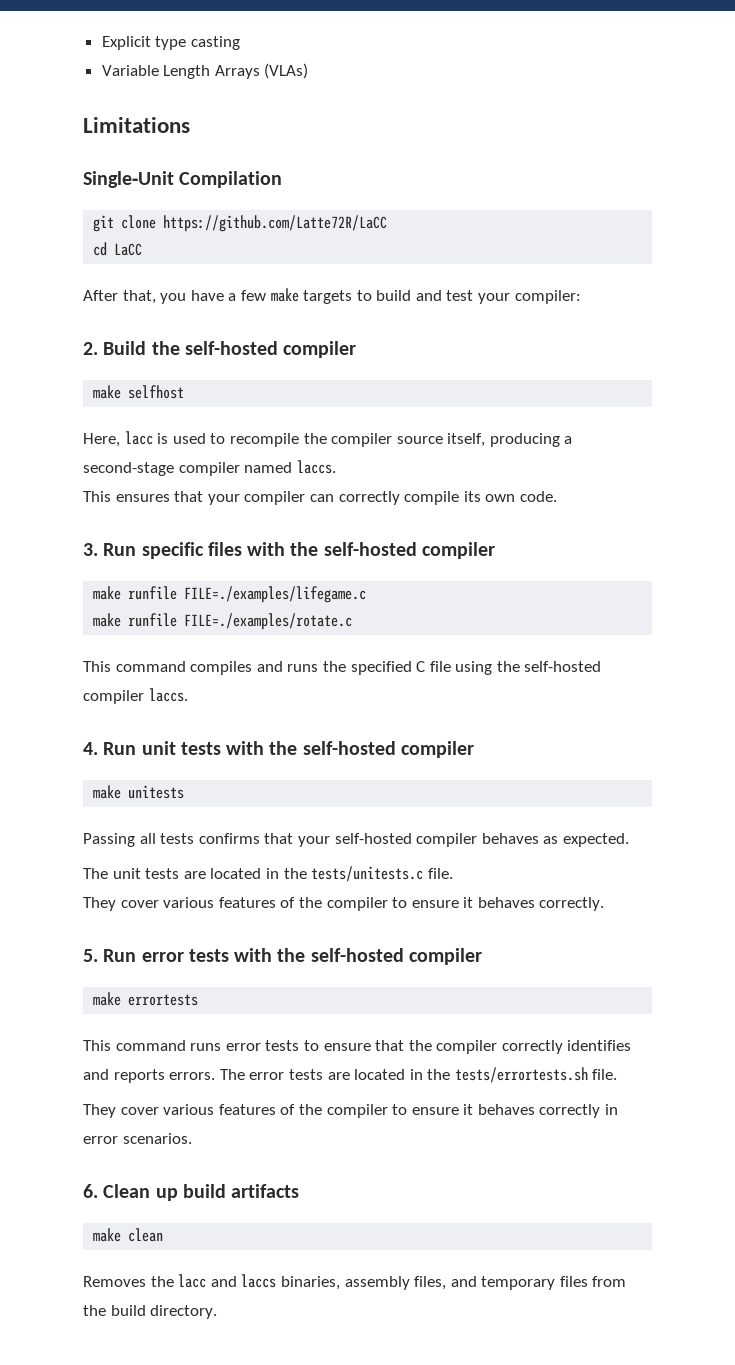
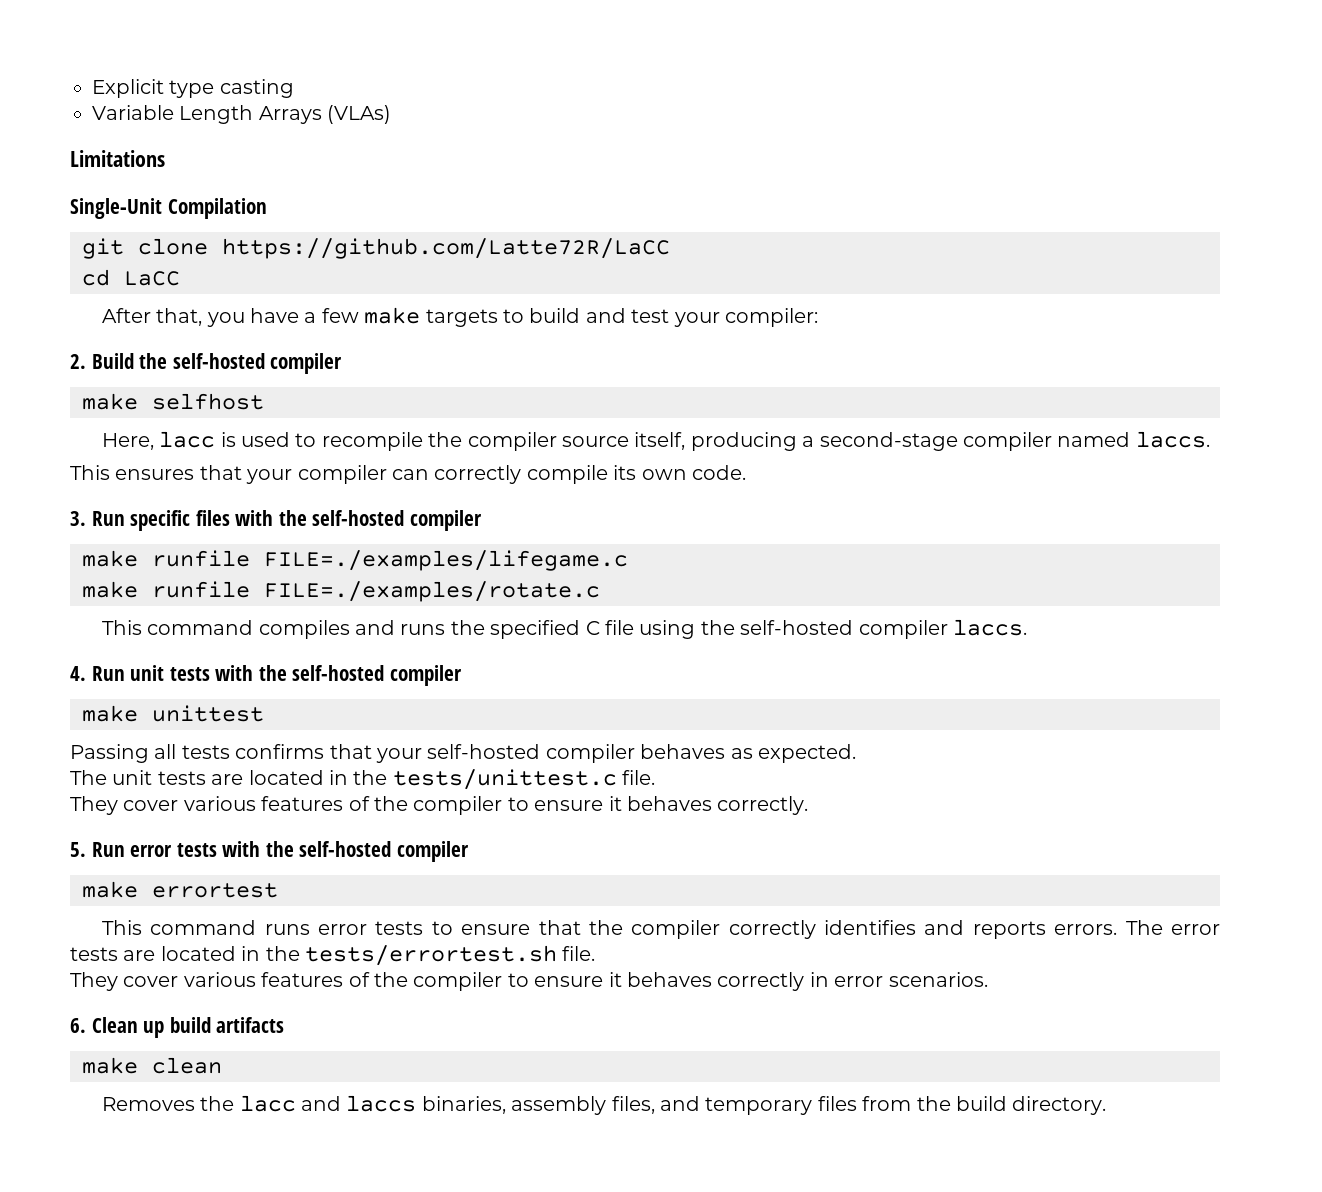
- make unitests
+ make unittest
- The unit tests are located in the tests/unitests.c file.
+ The unit tests are located in the tests/unittest.c file.
- make errortests
+ make errortest
- The error tests are located in the tests/errortests.sh file.
+ The error tests are located in the tests/errortest.sh file.

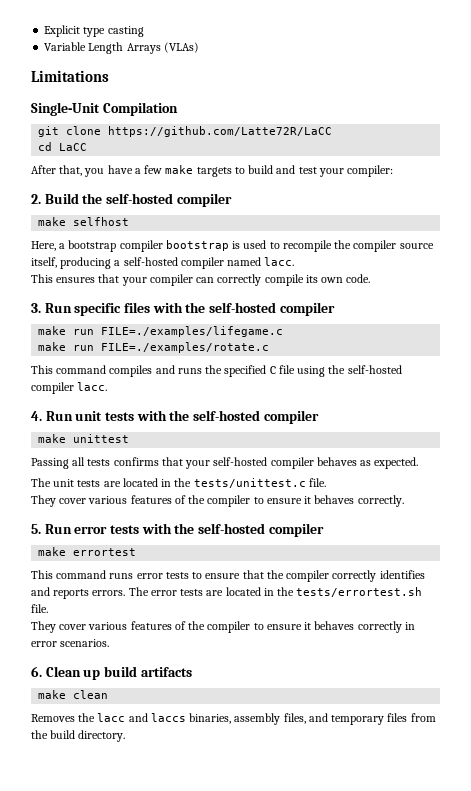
- Here, lacc is used to recompile the compiler source itself, producing a second-stage compiler named laccs.
+ Here, a bootstrap compiler bootstrap is used to recompile the compiler source itself, producing a self-hosted compiler named lacc.
- make runfile FILE=./examples/lifegame.c
+ make run FILE=./examples/lifegame.c
- make runfile FILE=./examples/rotate.c
+ make run FILE=./examples/rotate.c
- This command compiles and runs the specified C file using the self-hosted compiler laccs.
+ This command compiles and runs the specified C file using the self-hosted compiler lacc.

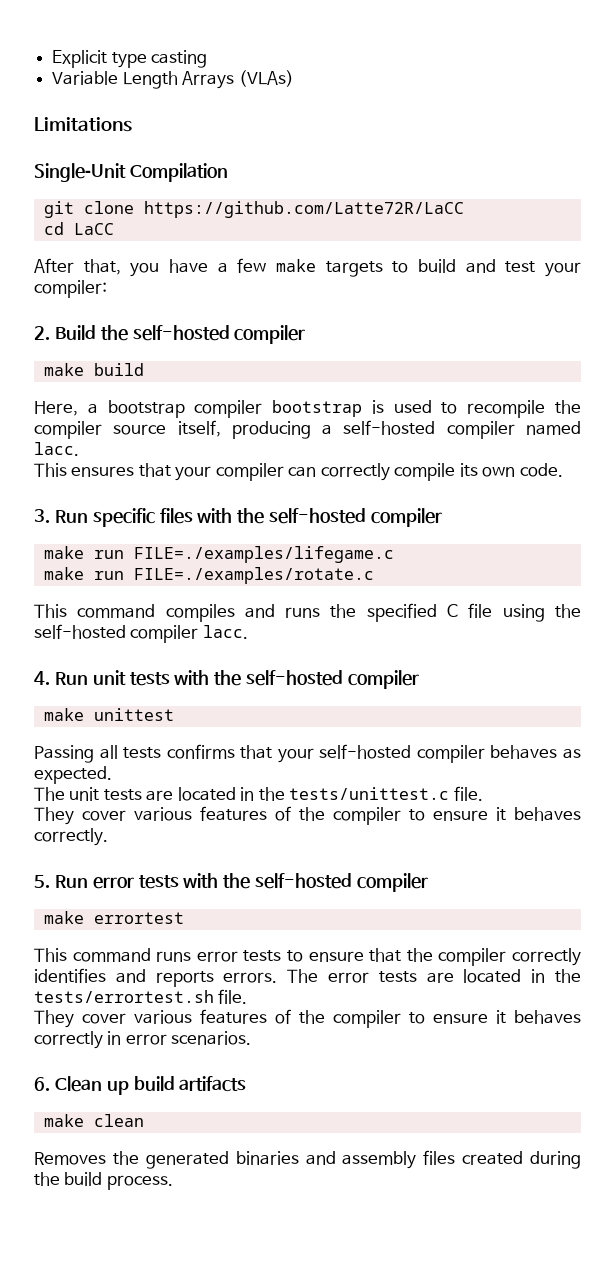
- make selfhost
+ make build
- Removes the lacc and laccs binaries, assembly files, and temporary files from the build directory.
+ Removes the generated binaries and assembly files created during the build process.

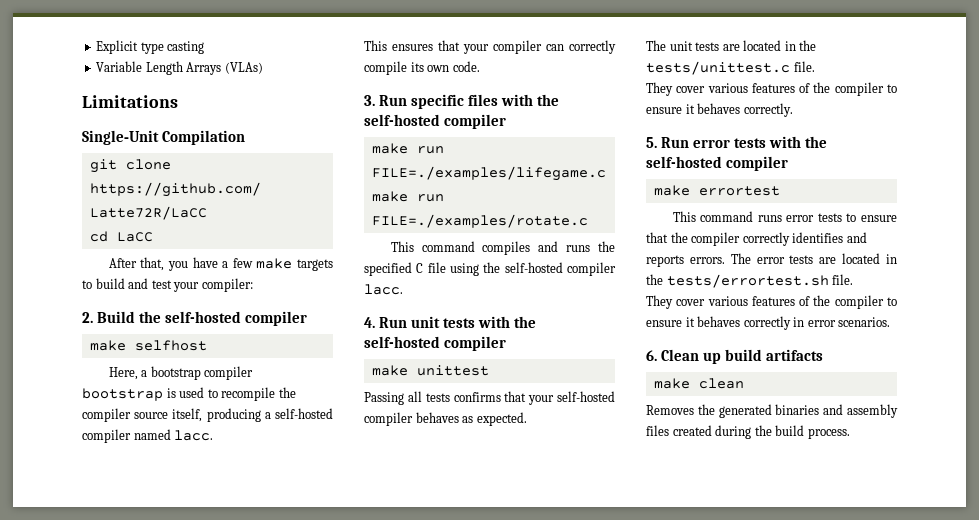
- make build
+ make selfhost

